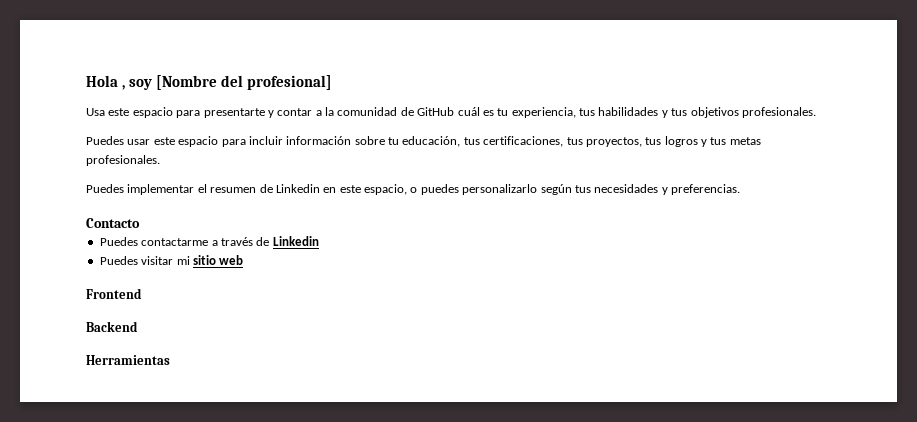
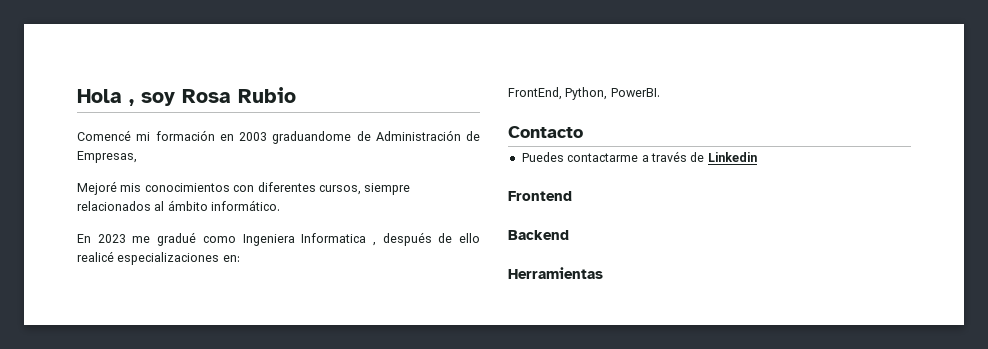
- Hola , soy [Nombre del profesional]
- Usa este espacio para presentarte y contar a la comunidad de GitHub cuál es tu experiencia, tus habilidades y tus objetivos profesionales.
- Puedes usar este espacio para incluir información sobre tu educación, tus certificaciones, tus proyectos, tus logros y tus metas profesionales.
- Puedes implementar el resumen de Linkedin en este espacio, o puedes personalizarlo según tus necesidades y preferencias.
+ Hola , soy Rosa Rubio
+ Comencé mi formación en 2003 graduandome de Administración de Empresas,
+ Mejoré mis conocimientos con diferentes cursos, siempre relacionados al ámbito informático.
+ En 2023 me gradué como Ingeniera Informatica , después de ello realicé especializaciones en:
+ FrontEnd, Python, PowerBI.
- Puedes visitar mi sitio web

